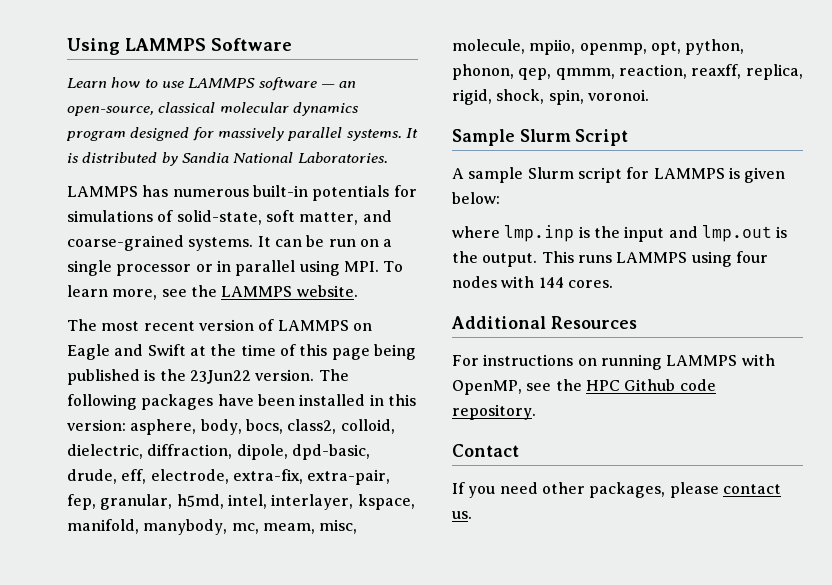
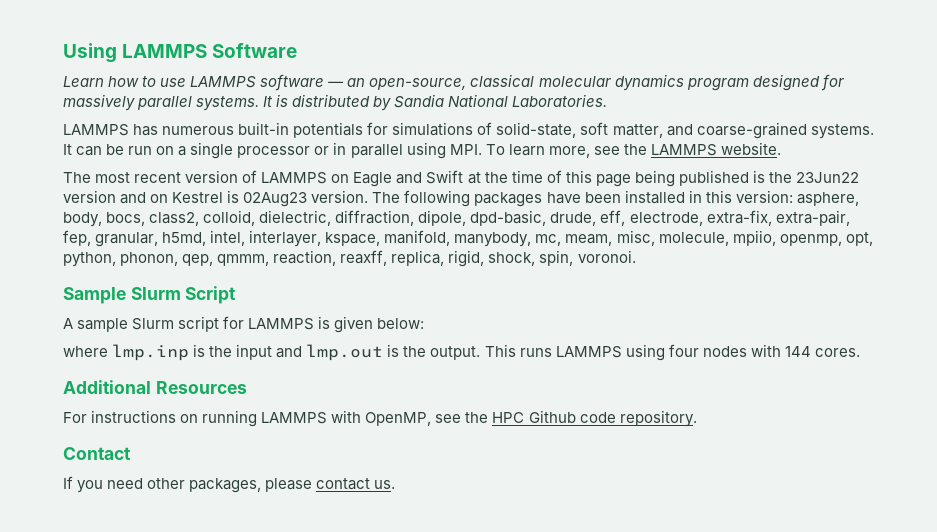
- The most recent version of LAMMPS on Eagle and Swift at the time of this page being published is the 23Jun22 version.
+ The most recent version of LAMMPS on Eagle and Swift at the time of this page being published is the 23Jun22 version and on Kestrel is 02Aug23 version.

